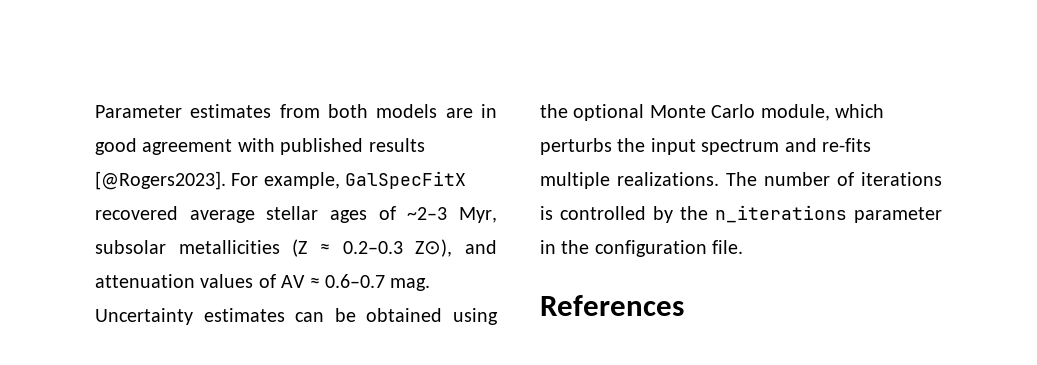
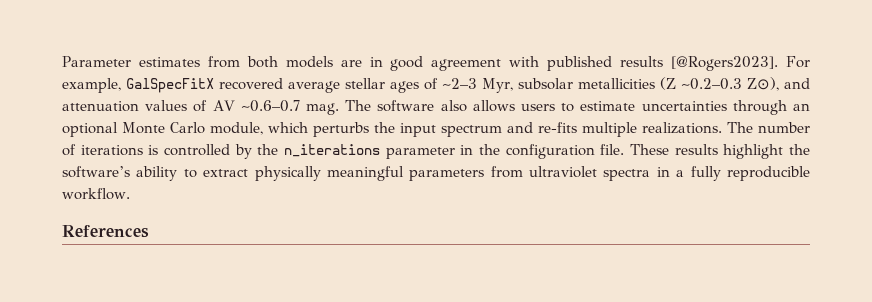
- For example, GalSpecFitX recovered average stellar ages of ~2–3 Myr, subsolar metallicities (Z ≈ 0.2–0.3 Z⊙), and attenuation values of AV ≈ 0.6–0.7 mag. Uncertainty estimates can be obtained using the optional Monte Carlo module, which perturbs the input spectrum and re-fits multiple realizations.
+ For example, GalSpecFitX recovered average stellar ages of ~2–3 Myr, subsolar metallicities (Z ~0.2–0.3 Z⊙), and attenuation values of AV ~0.6–0.7 mag. The software also allows users to estimate uncertainties through an optional Monte Carlo module, which perturbs the input spectrum and re-fits multiple realizations.
+ These results highlight the software’s ability to extract physically meaningful parameters from ultraviolet spectra in a fully reproducible workflow.

